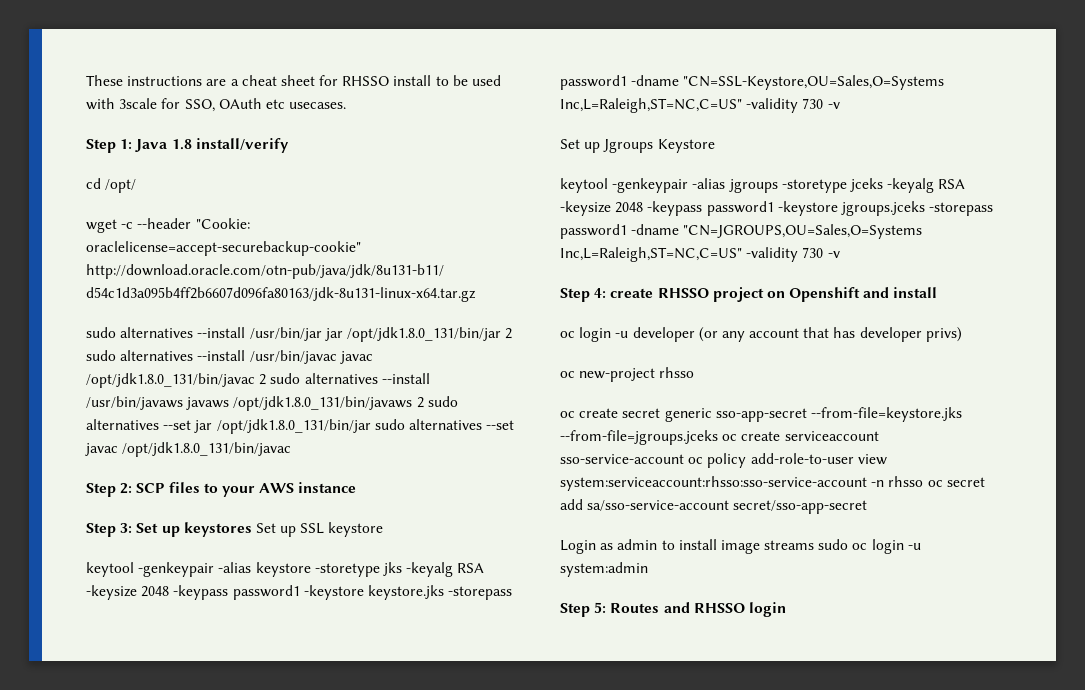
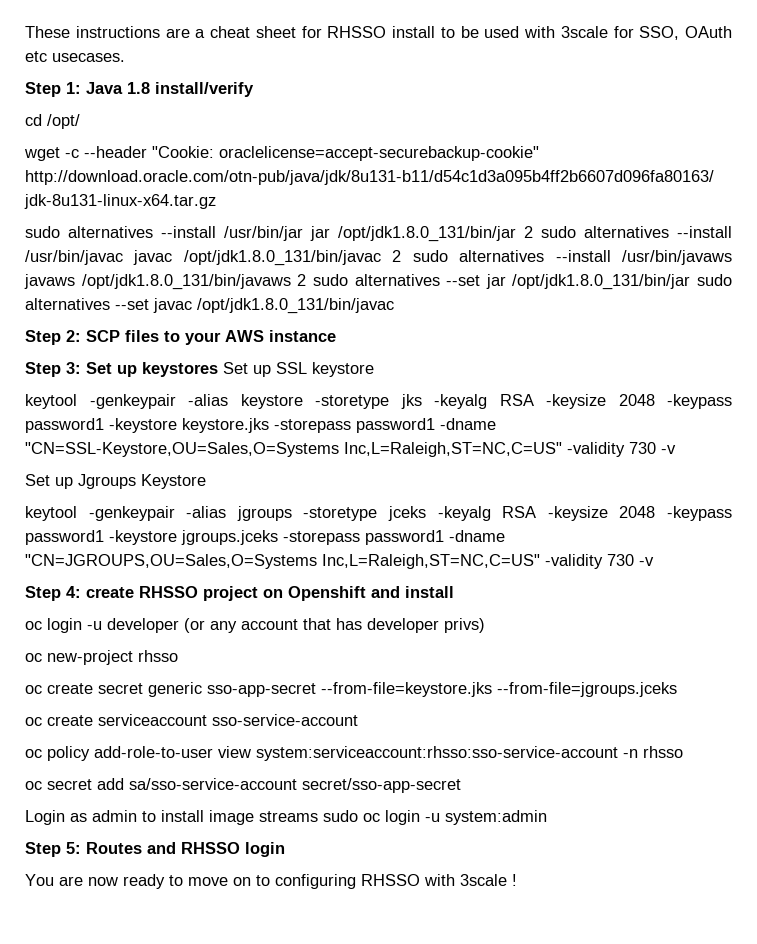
- oc create secret generic sso-app-secret --from-file=keystore.jks --from-file=jgroups.jceks oc create serviceaccount sso-service-account oc policy add-role-to-user view system:serviceaccount:rhsso:sso-service-account -n rhsso oc secret add sa/sso-service-account secret/sso-app-secret
+ oc create secret generic sso-app-secret --from-file=keystore.jks --from-file=jgroups.jceks
+ oc create serviceaccount sso-service-account
+ oc policy add-role-to-user view system:serviceaccount:rhsso:sso-service-account -n rhsso
+ oc secret add sa/sso-service-account secret/sso-app-secret
+ You are now ready to move on to configuring RHSSO with 3scale !

